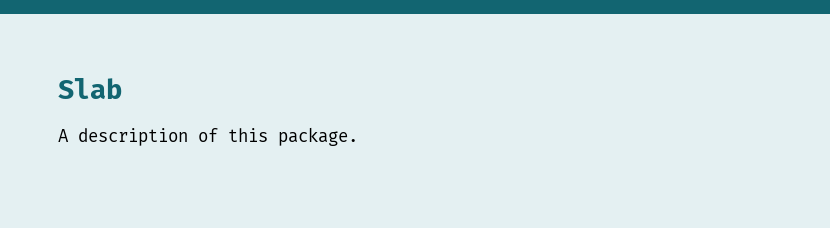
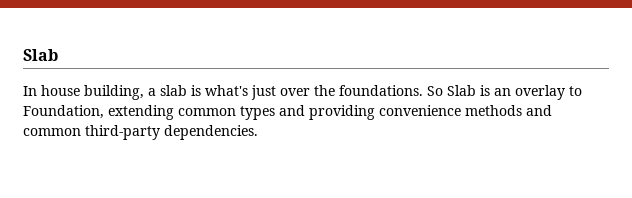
- A description of this package.
+ In house building, a slab is what's just over the foundations. So Slab is an overlay to Foundation, extending common types and providing convenience methods and common third-party dependencies.

